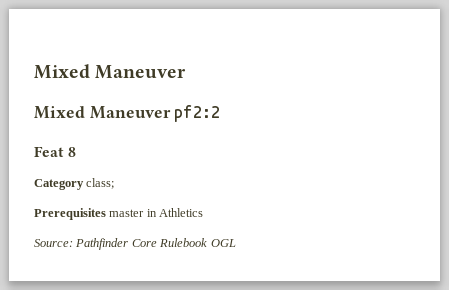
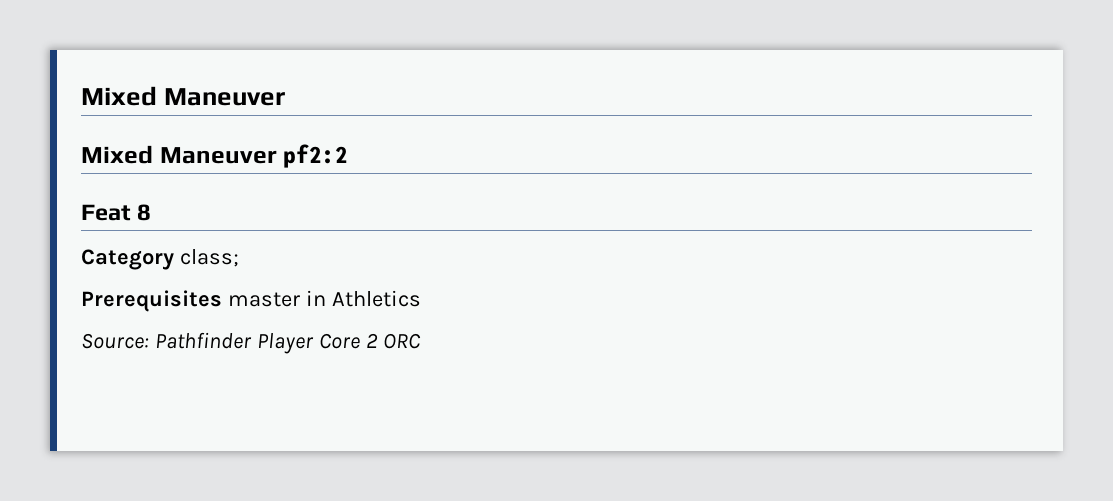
- Source: Pathfinder Core Rulebook OGL
+ Source: Pathfinder Player Core 2 ORC

